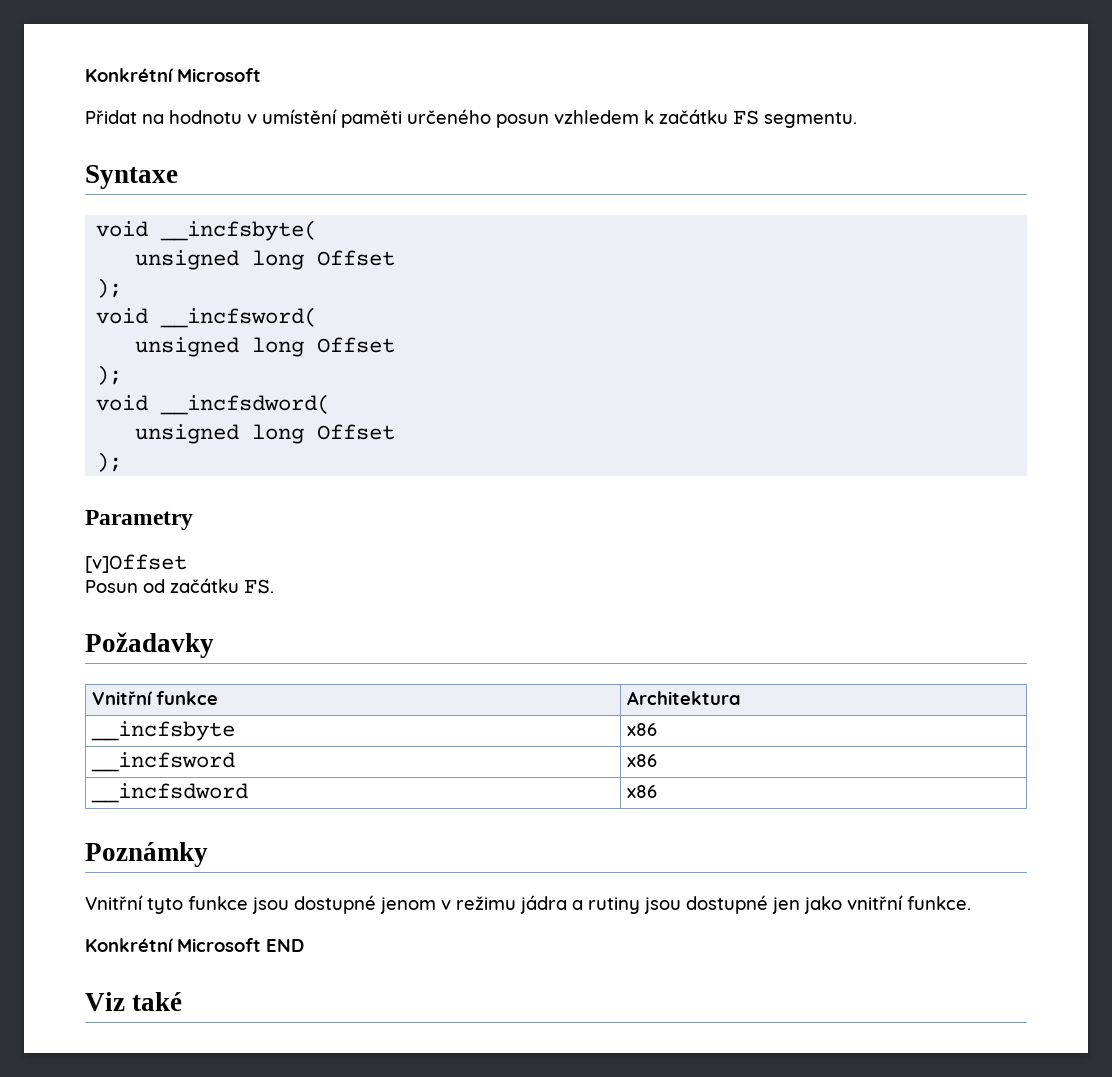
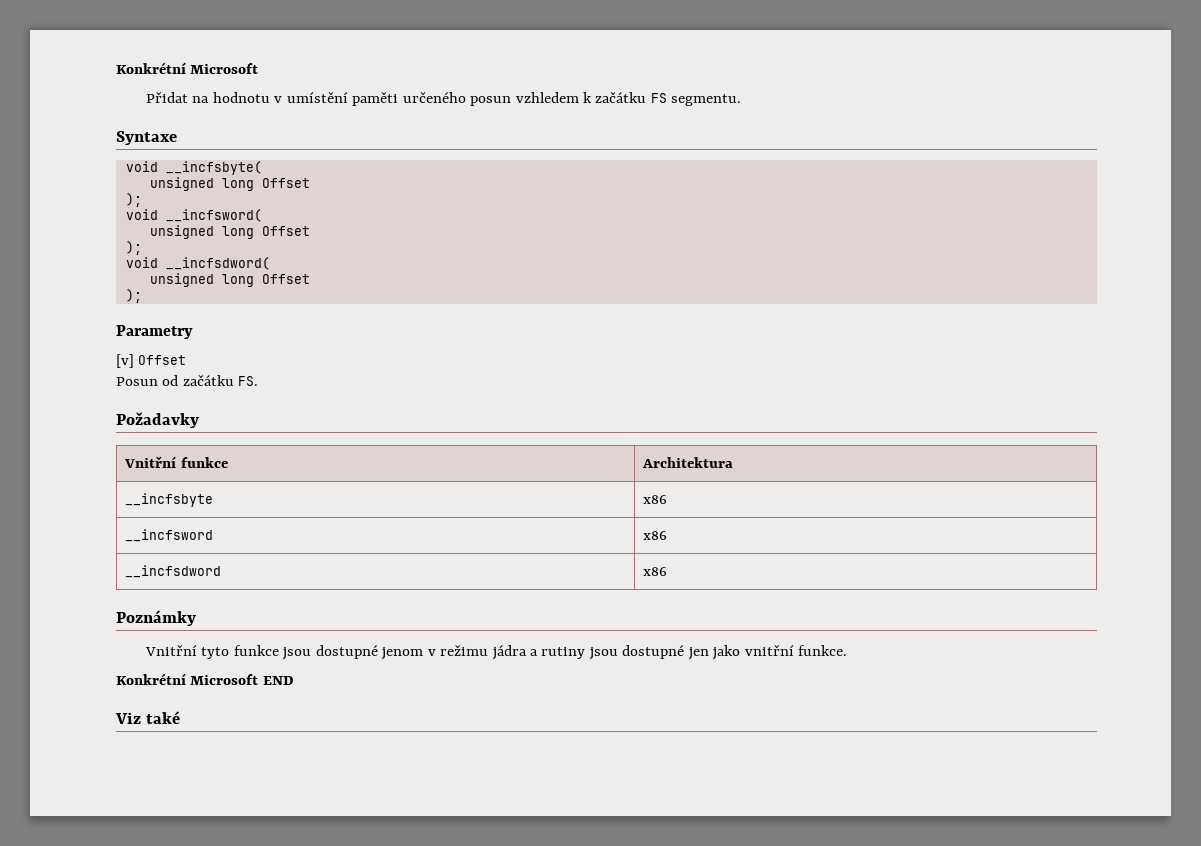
- [v]Offset
+ [v] Offset

